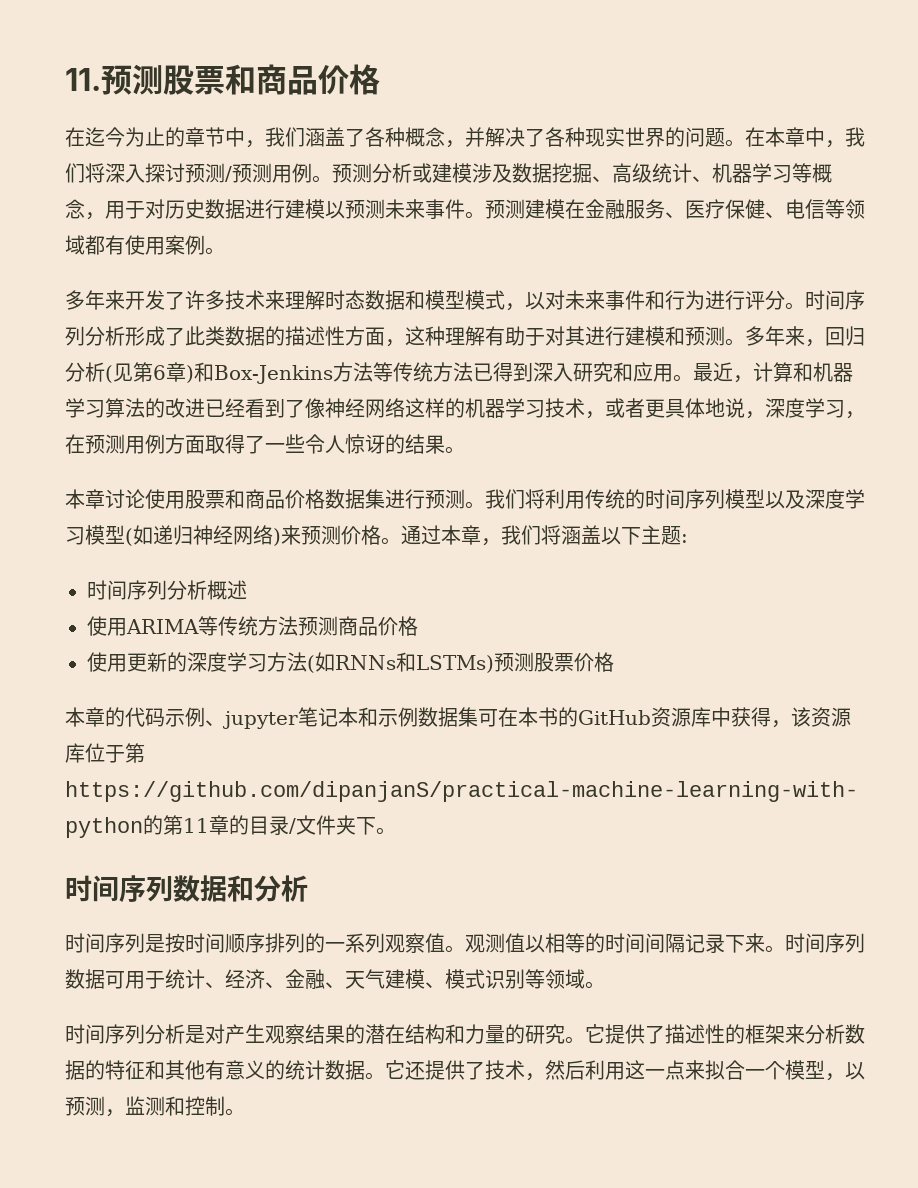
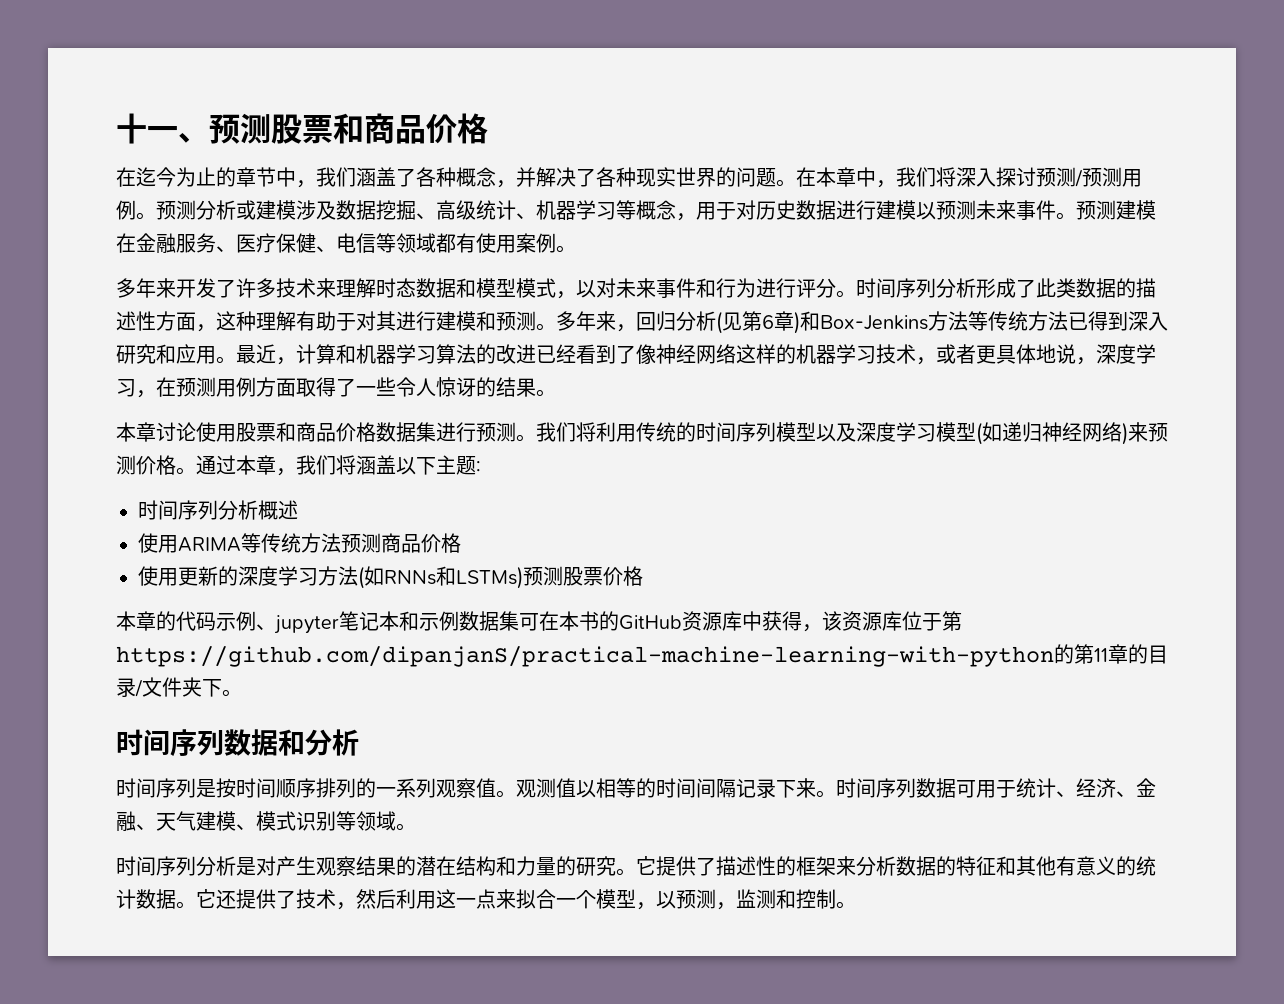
- 11.预测股票和商品价格
+ 十一、预测股票和商品价格

